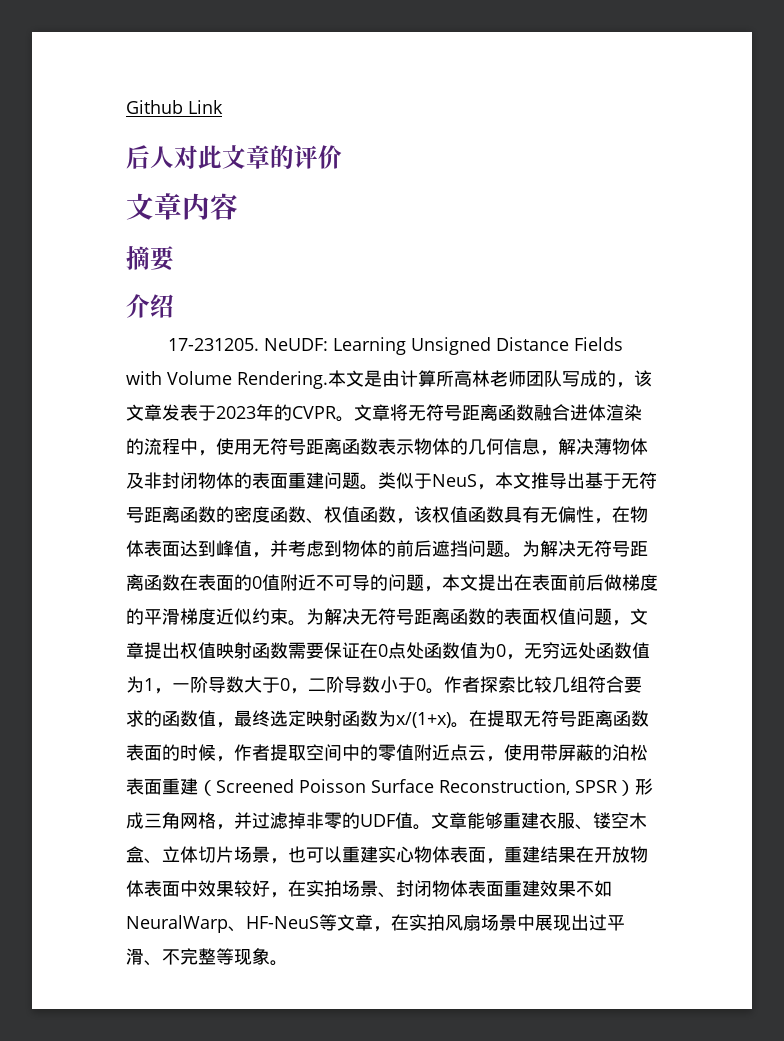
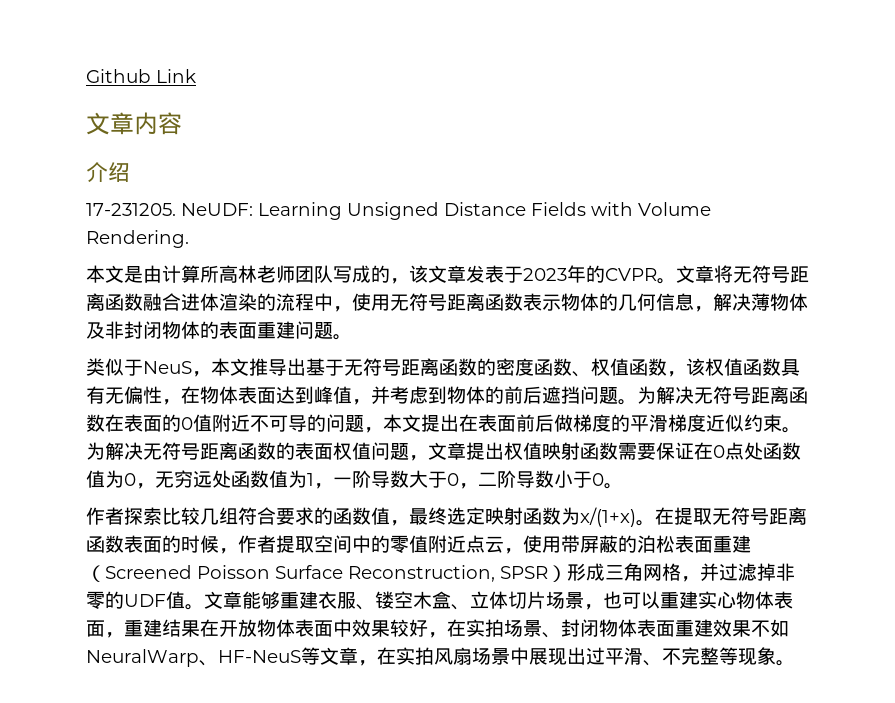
- 后人对此文章的评价
- 摘要
- NeUDF: Learning Unsigned Distance Fields with Volume Rendering.本文是由计算所高林老师团队写成的，该文章发表于2023年的CVPR。
+ NeUDF: Learning Unsigned Distance Fields with Volume Rendering.
+ 本文是由计算所高林老师团队写成的，该文章发表于2023年的CVPR。
- 文章将无符号距离函数融合进体渲染的流程中，使用无符号距离函数表示物体的几何信息，解决薄物体及非封闭物体的表面重建问题。类似于NeuS，本文推导出基于无符号距离函数的密度函数、权值函数，该权值函数具有无偏性，在物体表面达到峰值，并考虑到物体的前后遮挡问题。
+ 文章将无符号距离函数融合进体渲染的流程中，使用无符号距离函数表示物体的几何信息，解决薄物体及非封闭物体的表面重建问题。
+ 类似于NeuS，本文推导出基于无符号距离函数的密度函数、权值函数，该权值函数具有无偏性，在物体表面达到峰值，并考虑到物体的前后遮挡问题。
- 为解决无符号距离函数的表面权值问题，文章提出权值映射函数需要保证在0点处函数值为0，无穷远处函数值为1，一阶导数大于0，二阶导数小于0。作者探索比较几组符合要求的函数值，最终选定映射函数为x/(1+x)。
+ 为解决无符号距离函数的表面权值问题，文章提出权值映射函数需要保证在0点处函数值为0，无穷远处函数值为1，一阶导数大于0，二阶导数小于0。
+ 作者探索比较几组符合要求的函数值，最终选定映射函数为x/(1+x)。

